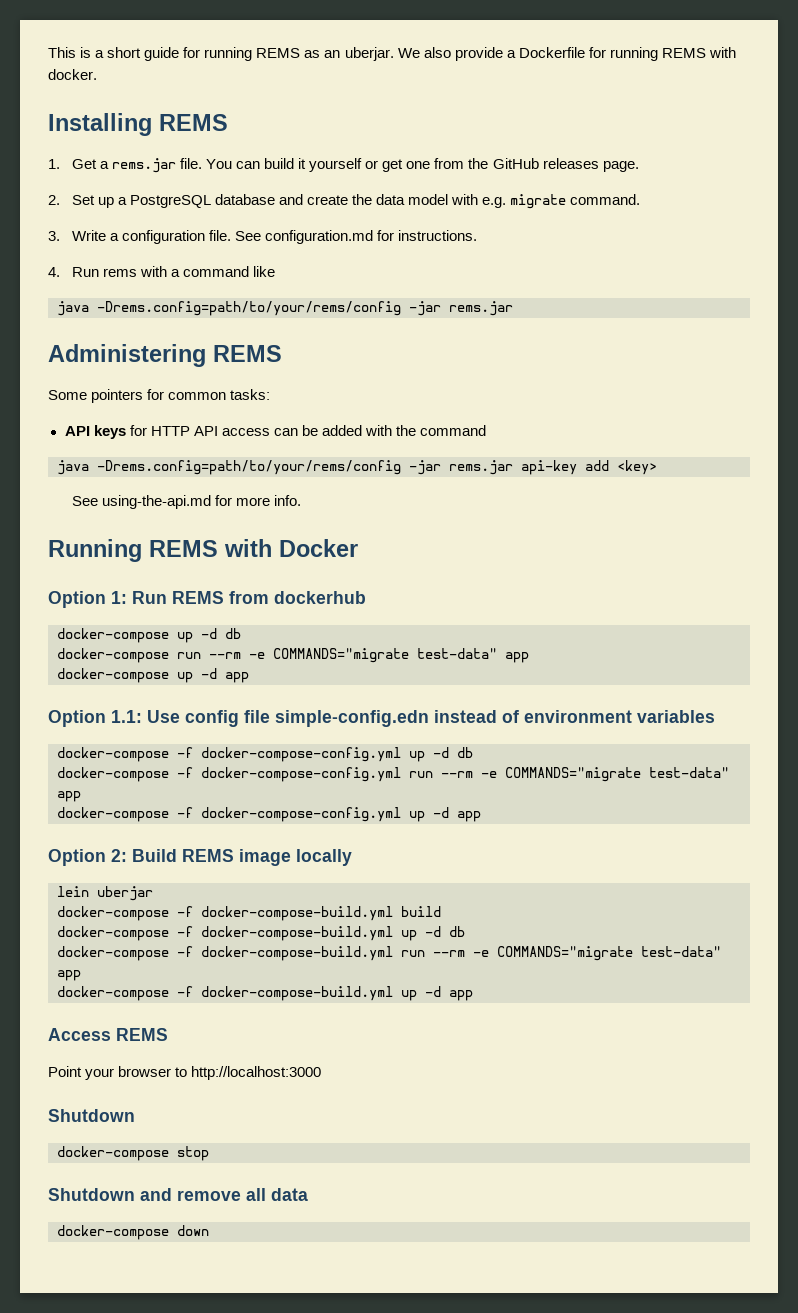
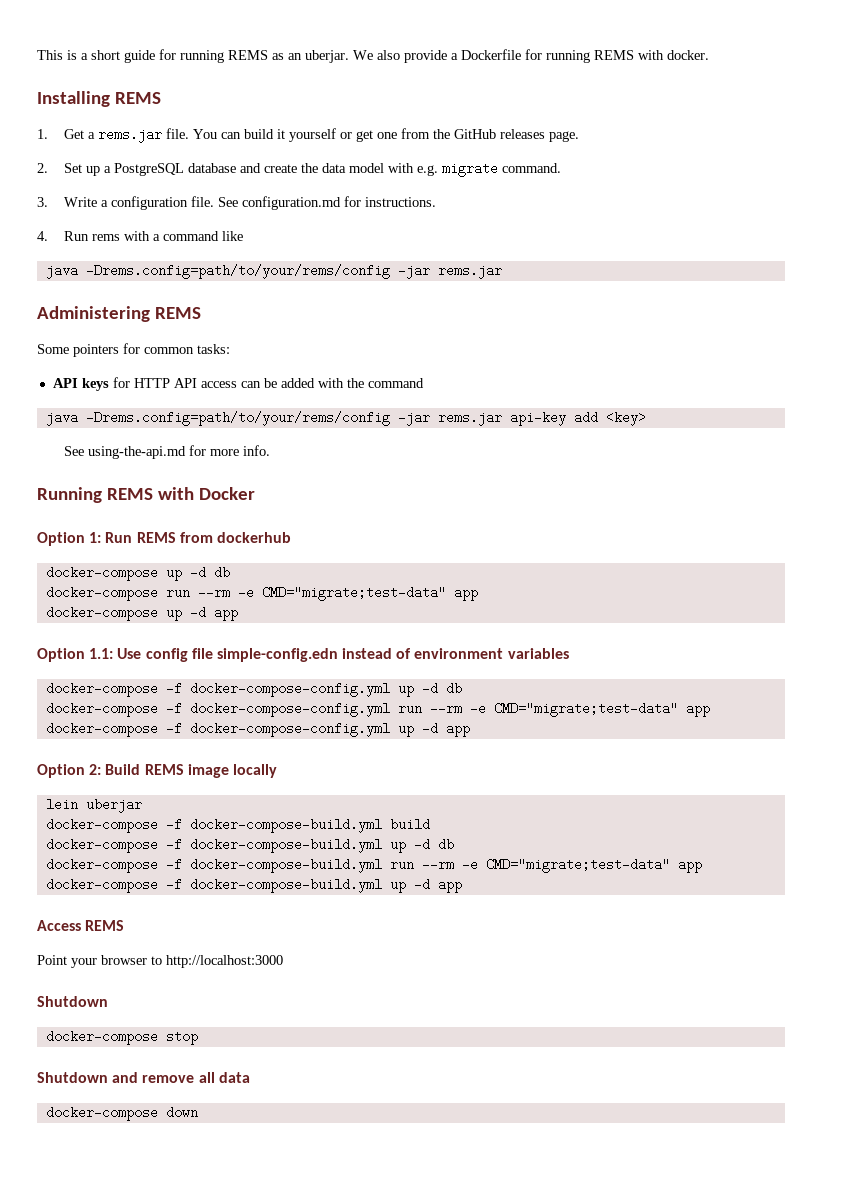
- docker-compose run --rm -e COMMANDS="migrate test-data" app
+ docker-compose run --rm -e CMD="migrate;test-data" app
- docker-compose -f docker-compose-config.yml run --rm -e COMMANDS="migrate test-data" app
+ docker-compose -f docker-compose-config.yml run --rm -e CMD="migrate;test-data" app
- docker-compose -f docker-compose-build.yml run --rm -e COMMANDS="migrate test-data" app
+ docker-compose -f docker-compose-build.yml run --rm -e CMD="migrate;test-data" app

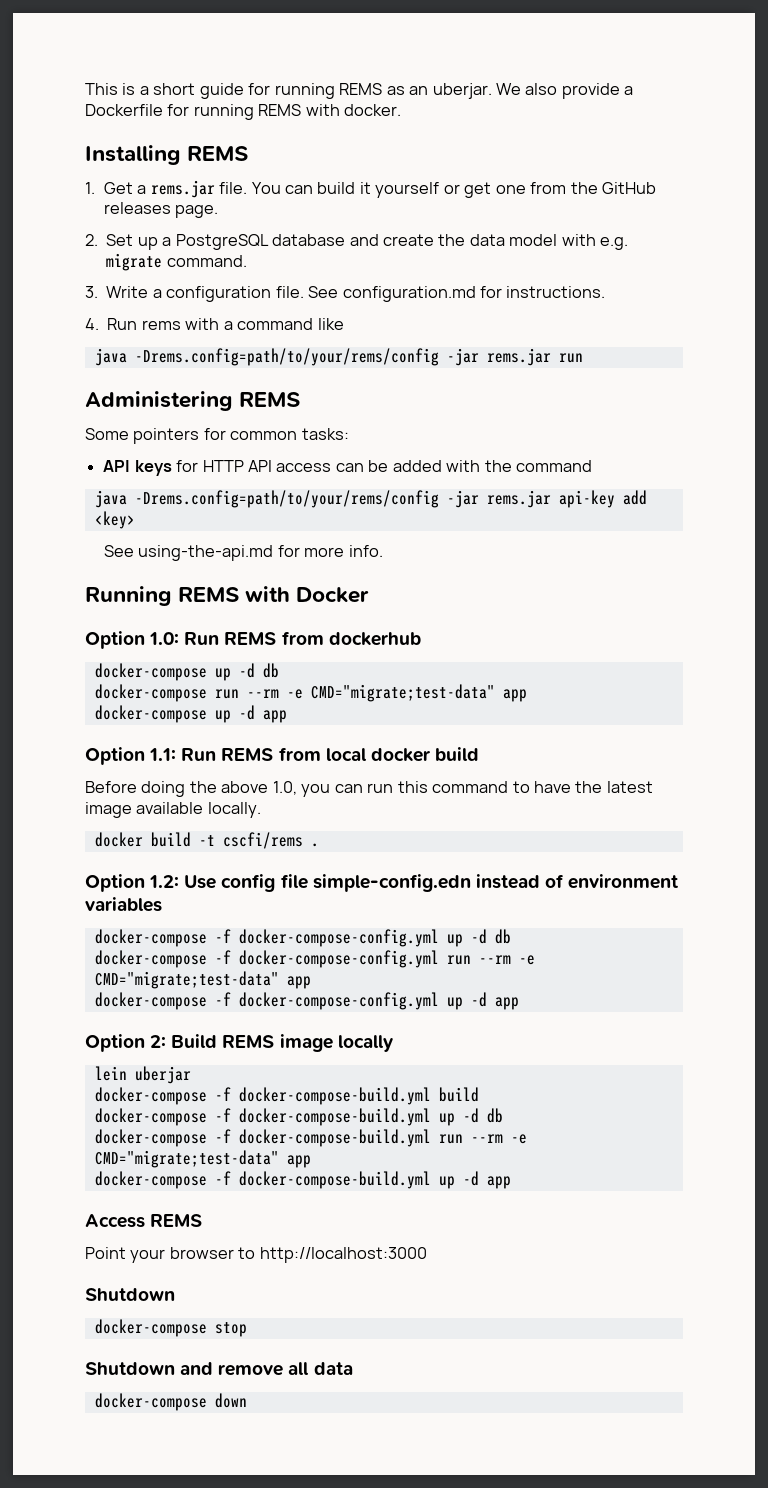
  4. Run rems with a command like
- java -Drems.config=path/to/your/rems/config -jar rems.jar
+ java -Drems.config=path/to/your/rems/config -jar rems.jar run
- Option 1: Run REMS from dockerhub
+ Option 1.0: Run REMS from dockerhub
- Option 1.1: Use config file simple-config.edn instead of environment variables
+ Option 1.1: Run REMS from local docker build
+ Before doing the above 1.0, you can run this command to have the latest image available locally.
+ docker build -t cscfi/rems .
+ Option 1.2: Use config file simple-config.edn instead of environment variables

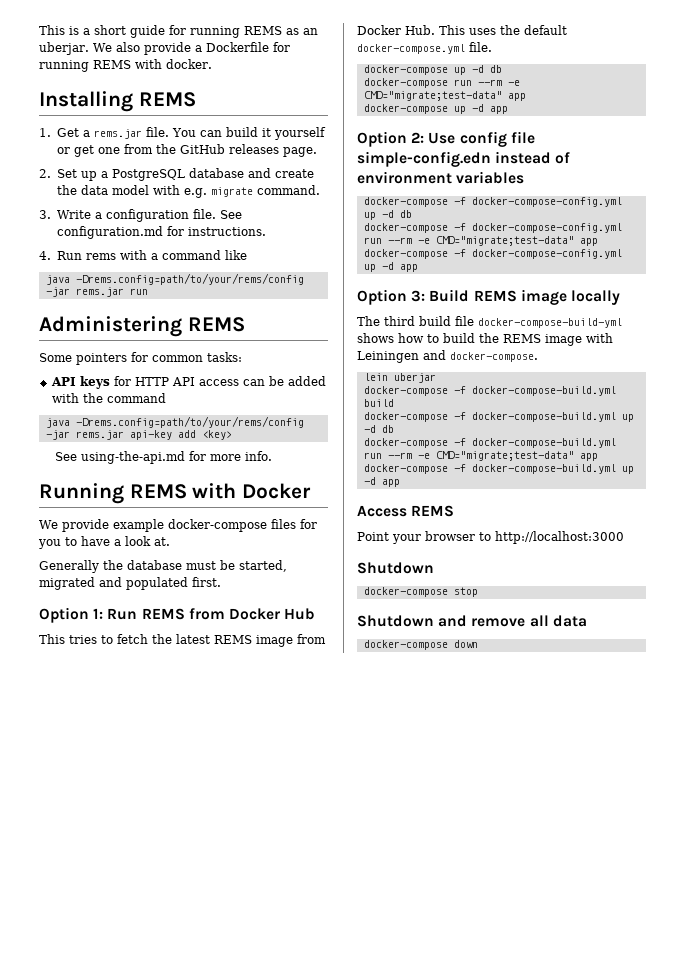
- Option 1.0: Run REMS from dockerhub
+ We provide example docker-compose files for you to have a look at.
+ Generally the database must be started, migrated and populated first.
+ Option 1: Run REMS from Docker Hub
+ This tries to fetch the latest REMS image from Docker Hub. This uses the default docker-compose.yml file.
- Option 1.1: Run REMS from local docker build
- Before doing the above 1.0, you can run this command to have the latest image available locally.
- docker build -t cscfi/rems .
- Option 1.2: Use config file simple-config.edn instead of environment variables
+ Option 2: Use config file simple-config.edn instead of environment variables
- Option 2: Build REMS image locally
+ Option 3: Build REMS image locally
+ The third build file docker-compose-build-yml shows how to build the REMS image with Leiningen and docker-compose.

